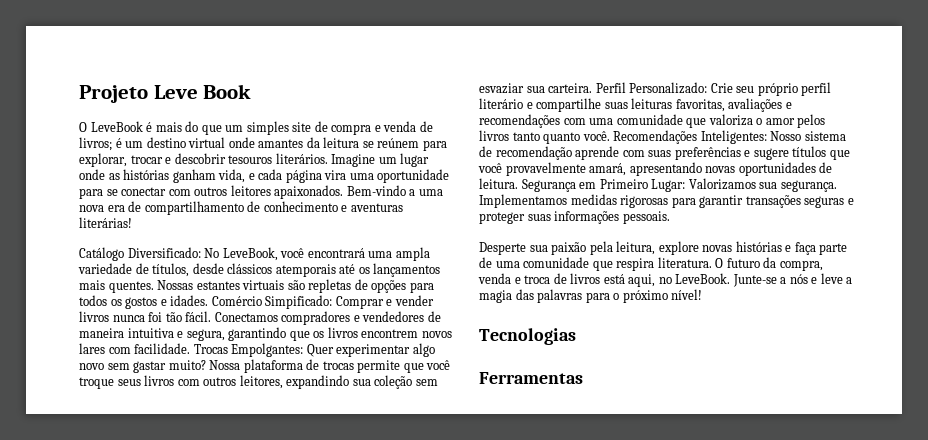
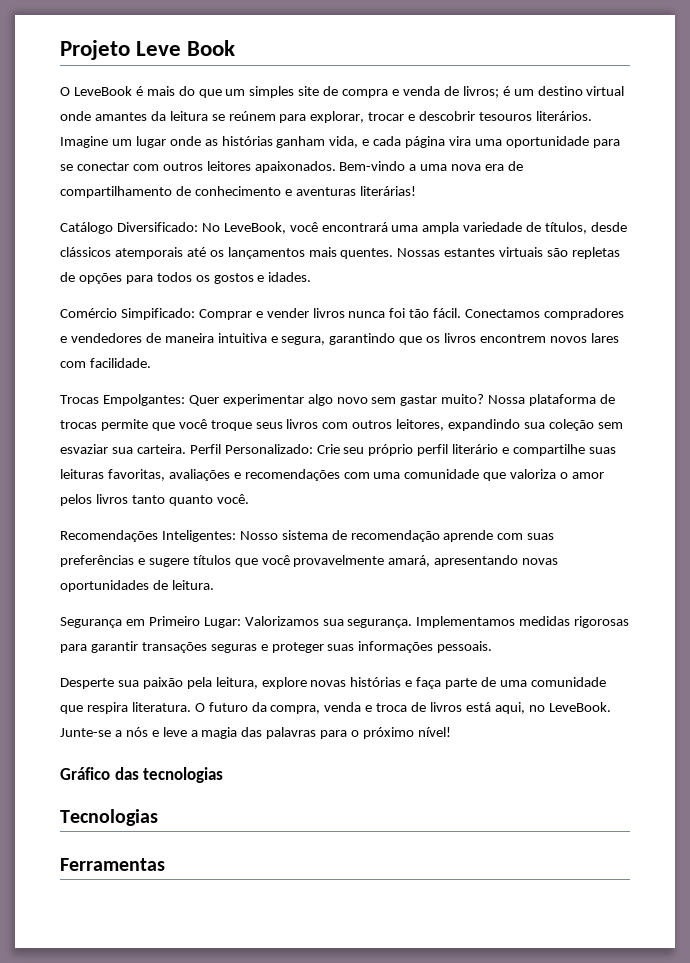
- Nossas estantes virtuais são repletas de opções para todos os gostos e idades. Comércio Simpificado: Comprar e vender livros nunca foi tão fácil.
+ Nossas estantes virtuais são repletas de opções para todos os gostos e idades.
+ Comércio Simpificado: Comprar e vender livros nunca foi tão fácil.
- Conectamos compradores e vendedores de maneira intuitiva e segura, garantindo que os livros encontrem novos lares com facilidade. Trocas Empolgantes: Quer experimentar algo novo sem gastar muito?
+ Conectamos compradores e vendedores de maneira intuitiva e segura, garantindo que os livros encontrem novos lares com facilidade.
+ Trocas Empolgantes: Quer experimentar algo novo sem gastar muito?
- Perfil Personalizado: Crie seu próprio perfil literário e compartilhe suas leituras favoritas, avaliações e recomendações com uma comunidade que valoriza o amor pelos livros tanto quanto você. Recomendações Inteligentes: Nosso sistema de recomendação aprende com suas preferências e sugere títulos que você provavelmente amará, apresentando novas oportunidades de leitura. Segurança em Primeiro Lugar: Valorizamos sua segurança.
+ Perfil Personalizado: Crie seu próprio perfil literário e compartilhe suas leituras favoritas, avaliações e recomendações com uma comunidade que valoriza o amor pelos livros tanto quanto você.
+ Recomendações Inteligentes: Nosso sistema de recomendação aprende com suas preferências e sugere títulos que você provavelmente amará, apresentando novas oportunidades de leitura.
+ Segurança em Primeiro Lugar: Valorizamos sua segurança.
+ Gráfico das tecnologias

